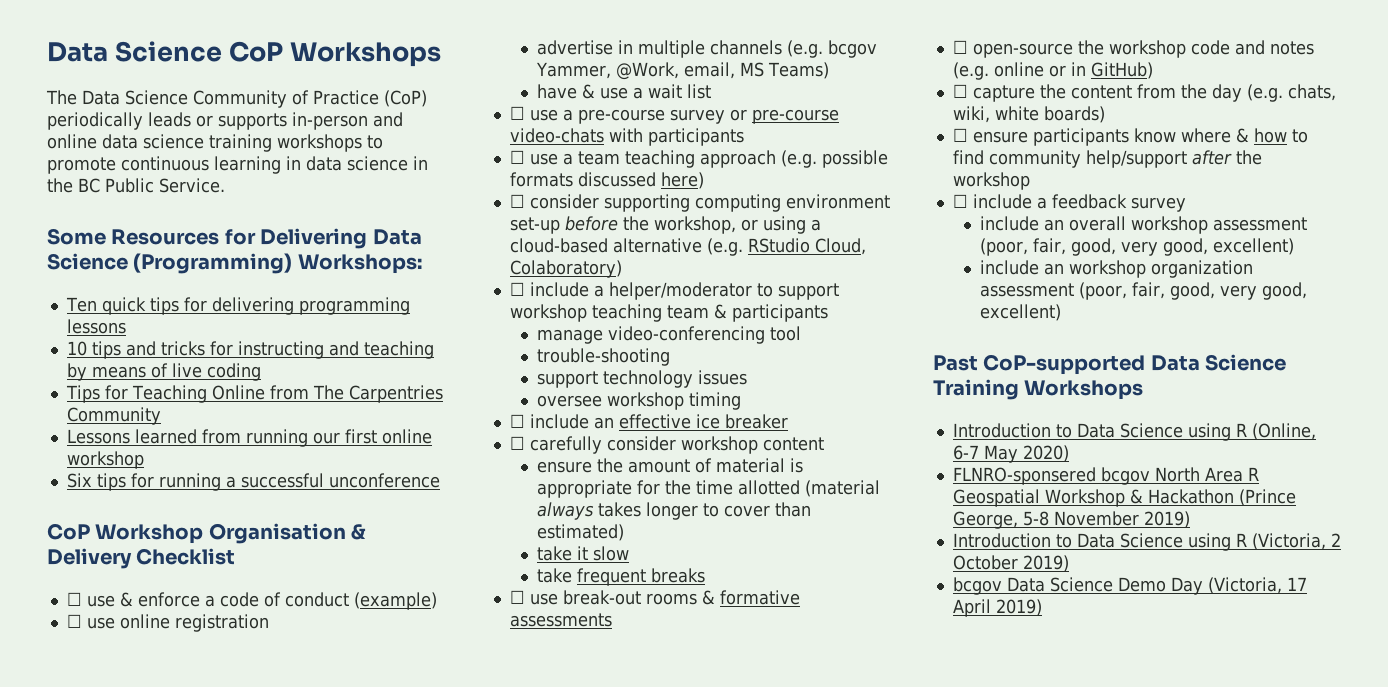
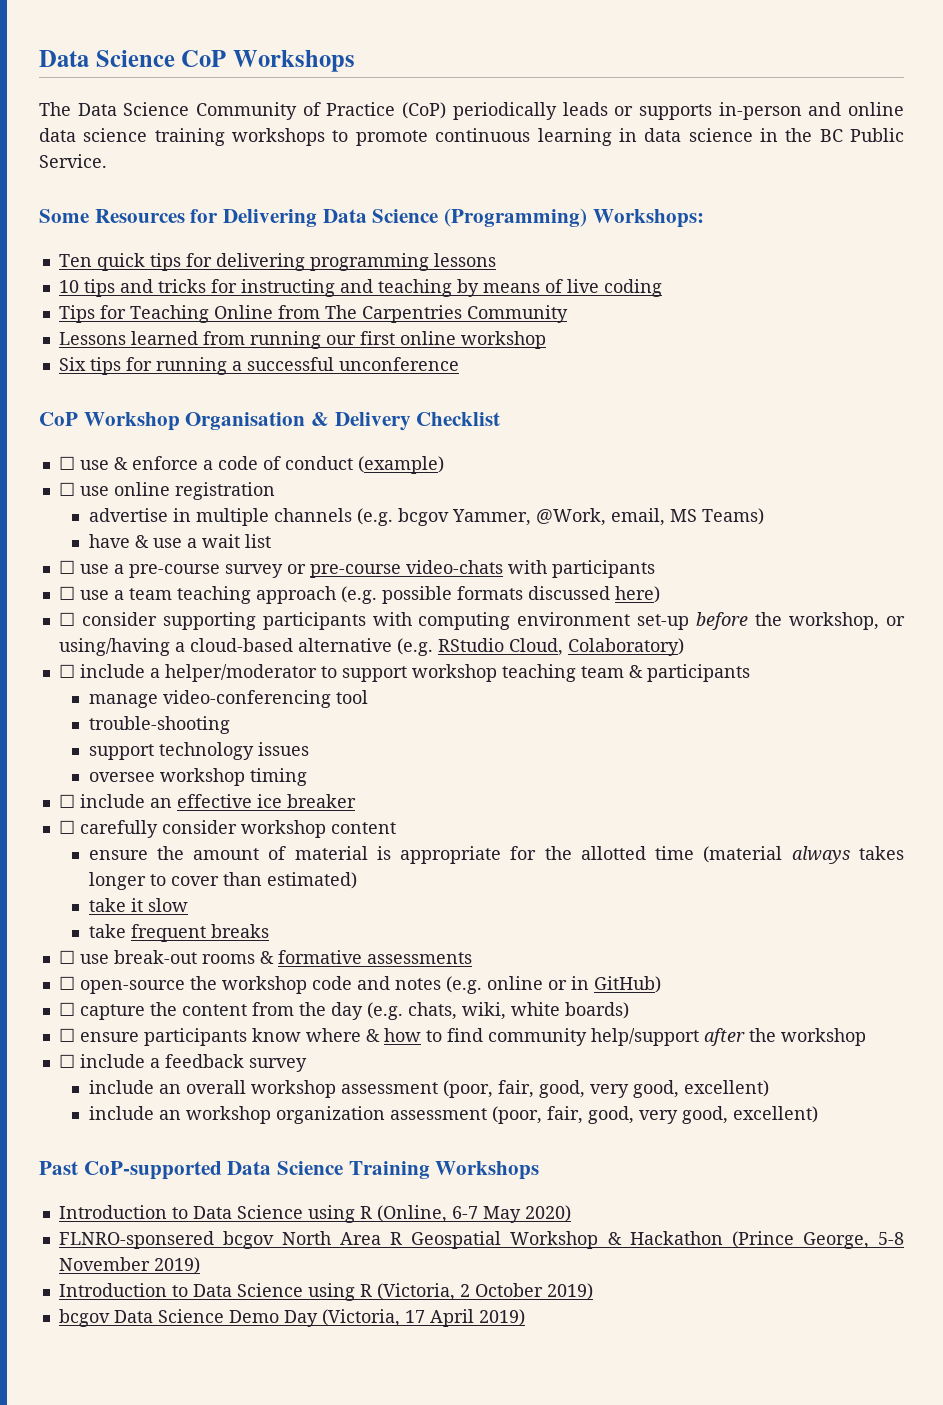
- ☐ consider supporting computing environment set-up before the workshop, or using a cloud-based alternative (e.g. RStudio Cloud, Colaboratory)
+ ☐ consider supporting participants with computing environment set-up before the workshop, or using/having a cloud-based alternative (e.g. RStudio Cloud, Colaboratory)
- ensure the amount of material is appropriate for the time allotted (material always takes longer to cover than estimated)
+ ensure the amount of material is appropriate for the allotted time (material always takes longer to cover than estimated)

